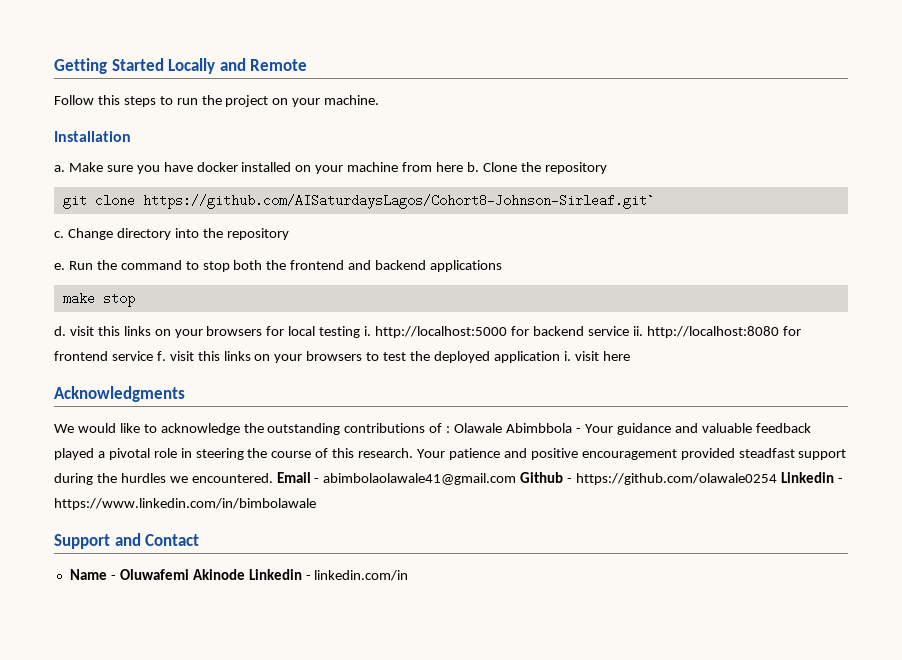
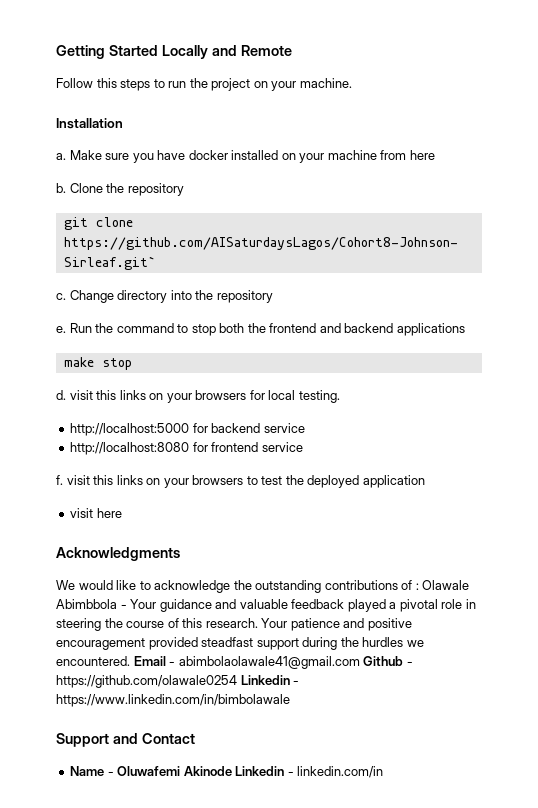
- Make sure you have docker installed on your machine from here b.
+ Make sure you have docker installed on your machine from here
+ b.
- d. visit this links on your browsers for local testing i. http://localhost:5000 for backend service ii. http://localhost:8080 for frontend service f. visit this links on your browsers to test the deployed application i. visit here
+ d. visit this links on your browsers for local testing.
+ http://localhost:5000 for backend service
+ http://localhost:8080 for frontend service
+ f. visit this links on your browsers to test the deployed application
+ visit here

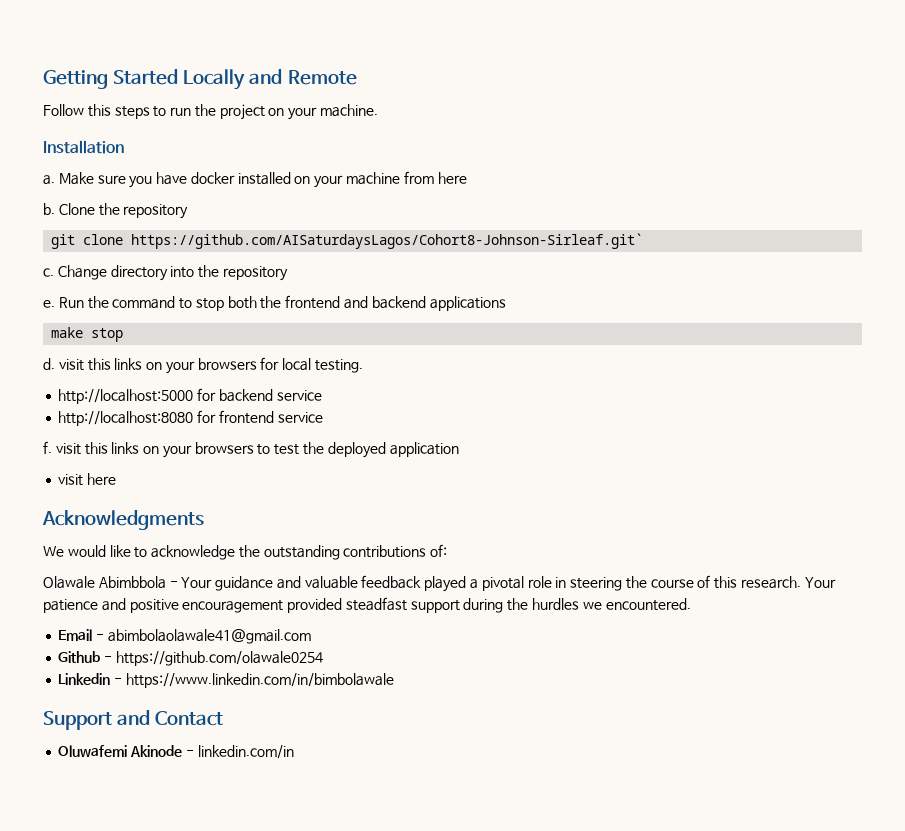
- We would like to acknowledge the outstanding contributions of : Olawale Abimbbola - Your guidance and valuable feedback played a pivotal role in steering the course of this research.
+ We would like to acknowledge the outstanding contributions of:
+ Olawale Abimbbola - Your guidance and valuable feedback played a pivotal role in steering the course of this research.
- Your patience and positive encouragement provided steadfast support during the hurdles we encountered. Email - abimbolaolawale41@gmail.com Github - https://github.com/olawale0254 Linkedin - https://www.linkedin.com/in/bimbolawale
+ Your patience and positive encouragement provided steadfast support during the hurdles we encountered.
+ Email - abimbolaolawale41@gmail.com
+ Github - https://github.com/olawale0254
+ Linkedin - https://www.linkedin.com/in/bimbolawale
- Name - Oluwafemi Akinode Linkedin - linkedin.com/in
+ Oluwafemi Akinode - linkedin.com/in

